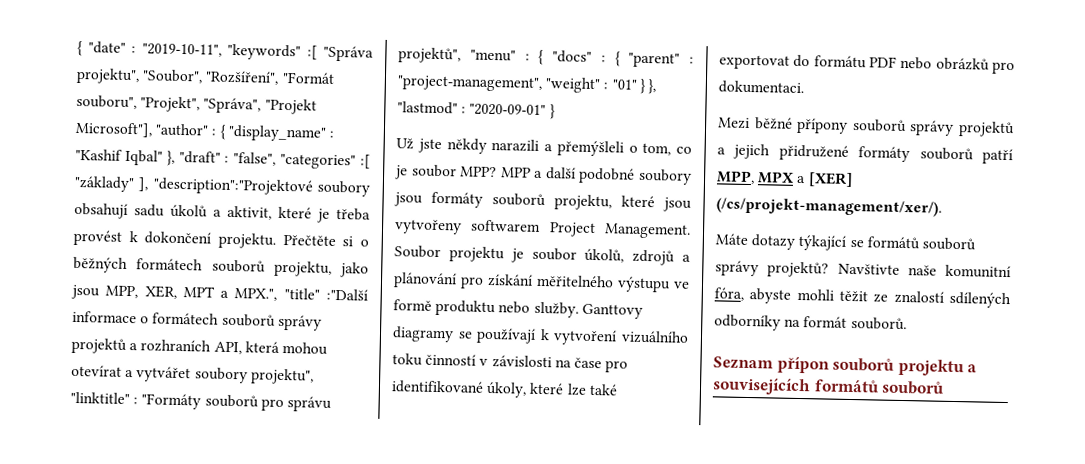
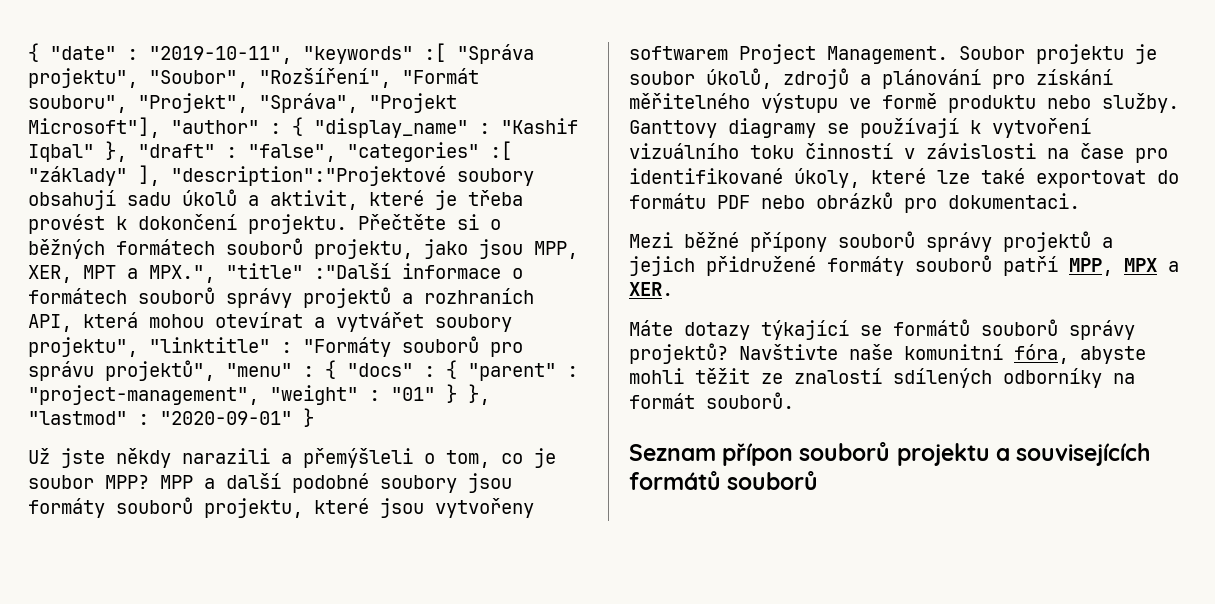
- Mezi běžné přípony souborů správy projektů a jejich přidružené formáty souborů patří MPP, MPX a [XER] (/cs/projekt-management/xer/).
+ Mezi běžné přípony souborů správy projektů a jejich přidružené formáty souborů patří MPP, MPX a XER.

